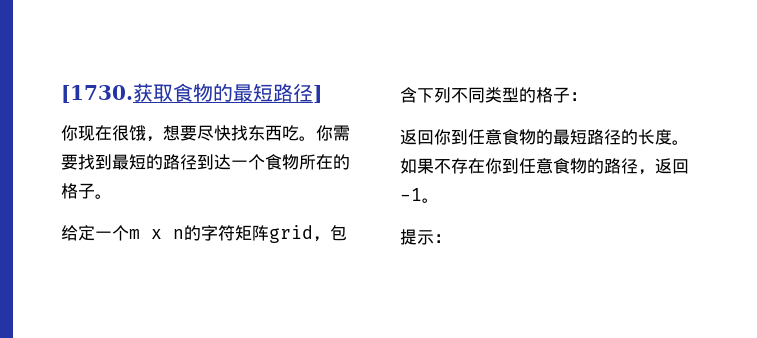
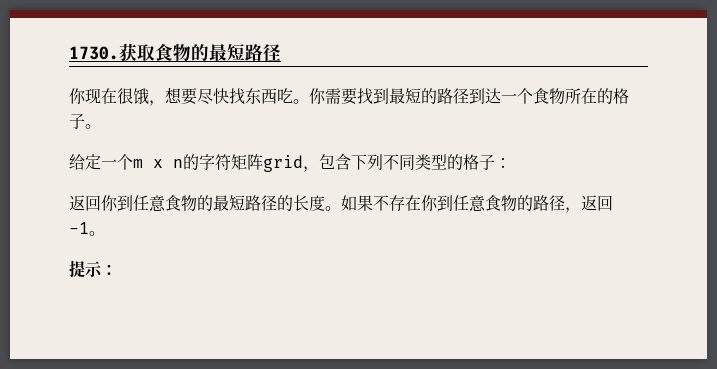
- [1730.
+ 1730.
- 获取食物的最短路径]
+ 获取食物的最短路径

